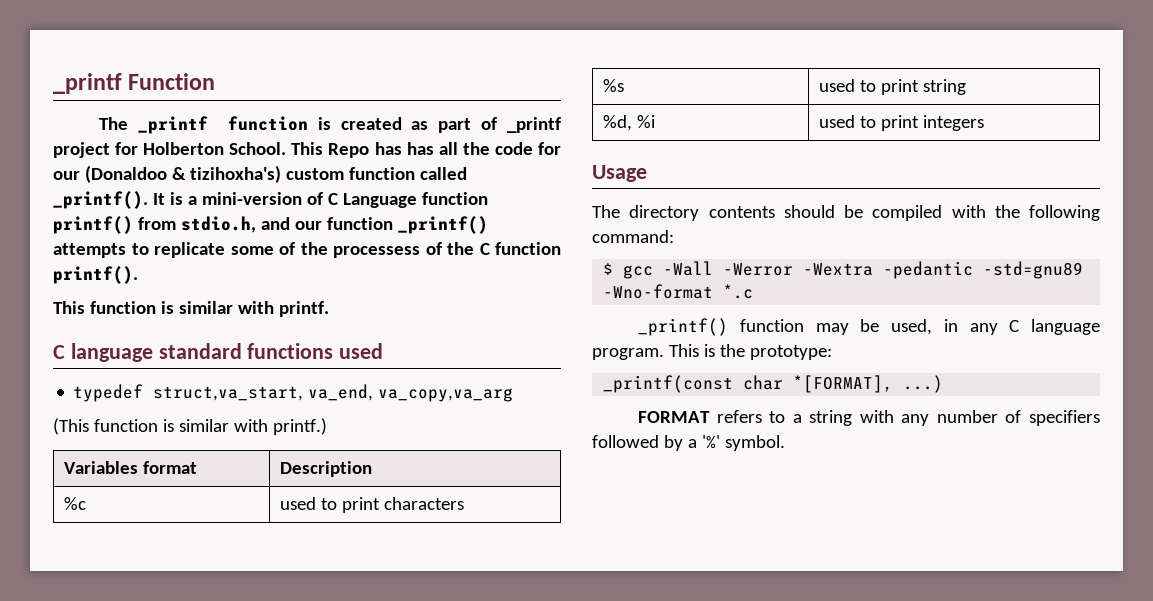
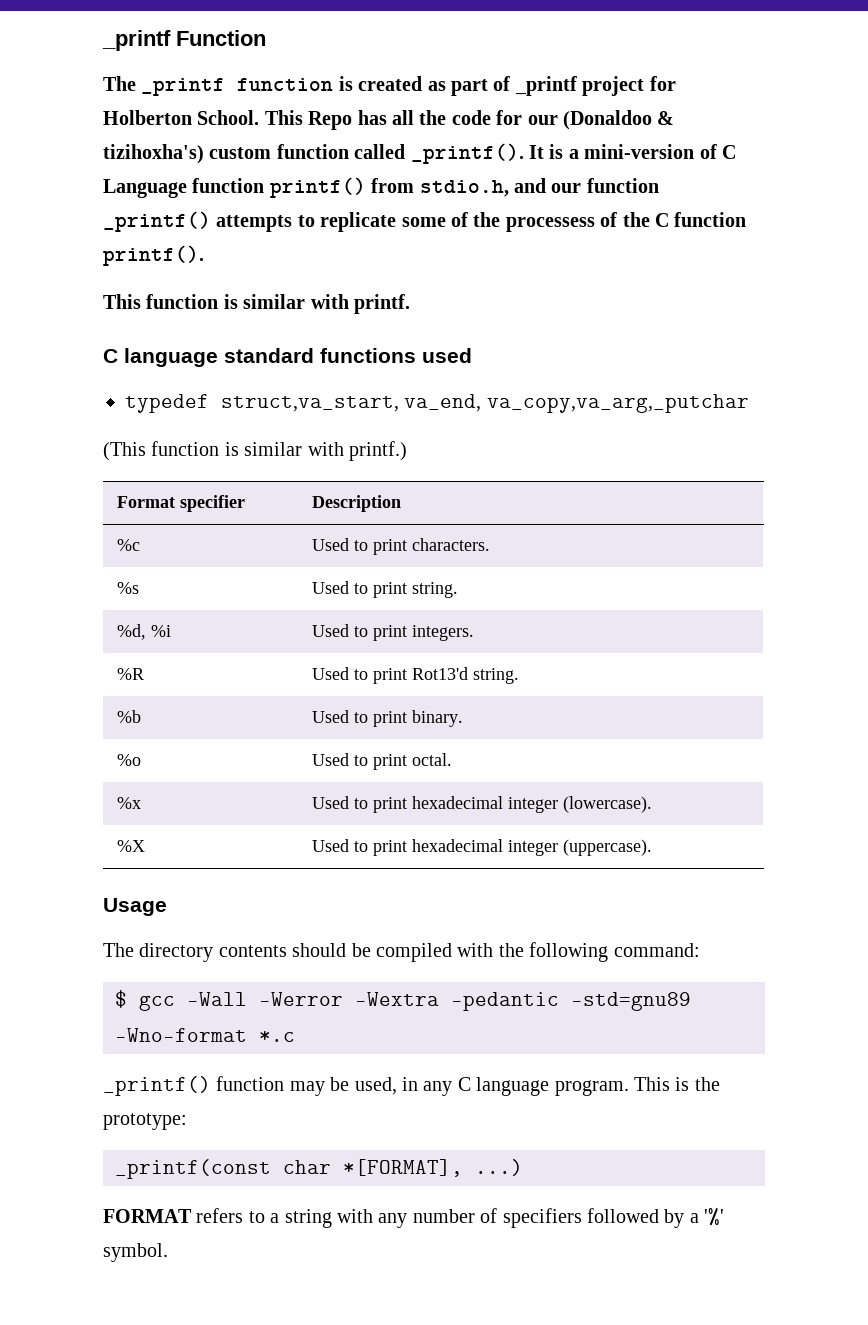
- This Repo has has all the code for our (Donaldoo & tizihoxha's) custom function called _printf().
+ This Repo has all the code for our (Donaldoo & tizihoxha's) custom function called _printf().
- typedef struct,va_start, va_end, va_copy,va_arg
+ typedef struct,va_start, va_end, va_copy,va_arg,_putchar
- Variables format | Description
+ Format specifier | Description
- %c | used to print characters
+ %c | Used to print characters.
- %s | used to print string
+ %s | Used to print string.
- %d, %i | used to print integers
+ %d, %i | Used to print integers.
+ %R | Used to print Rot13'd string.
+ %b | Used to print binary.
+ %o | Used to print octal.
+ %x | Used to print hexadecimal integer (lowercase).
+ %X | Used to print hexadecimal integer (uppercase).

